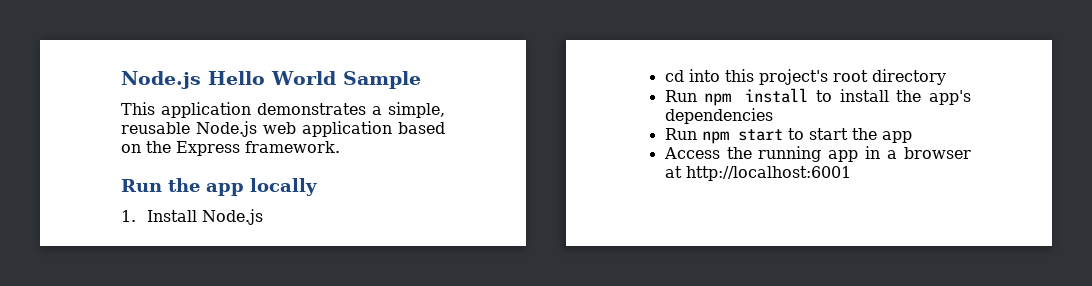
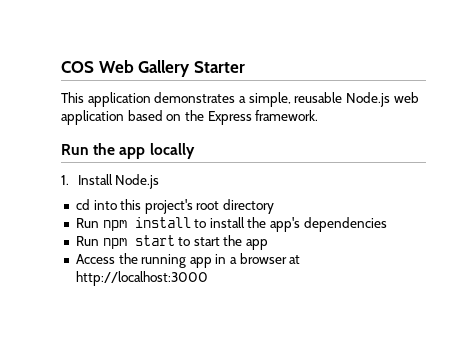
- Node.js Hello World Sample
+ COS Web Gallery Starter
- Access the running app in a browser at http://localhost:6001
+ Access the running app in a browser at http://localhost:3000

